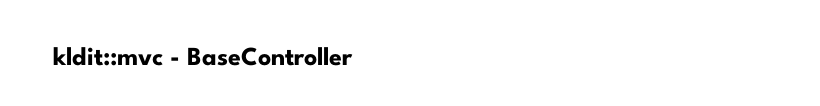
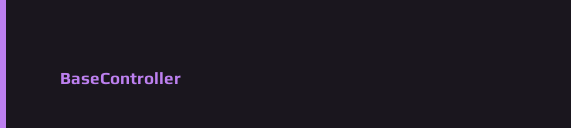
- kldit::mvc - BaseController
+ BaseController

